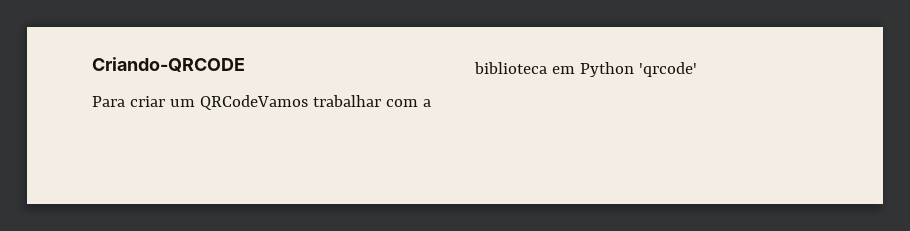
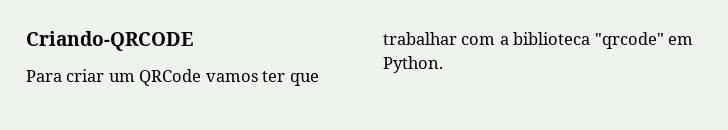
- Para criar um QRCodeVamos trabalhar com a biblioteca em Python 'qrcode'
+ Para criar um QRCode vamos ter que trabalhar com a biblioteca "qrcode" em Python.

